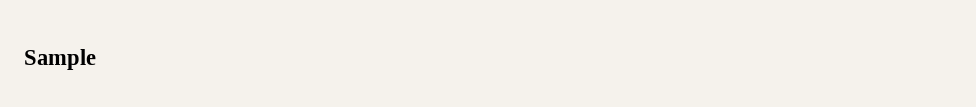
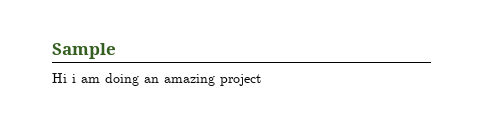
+ Hi i am doing an amazing project

